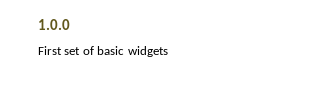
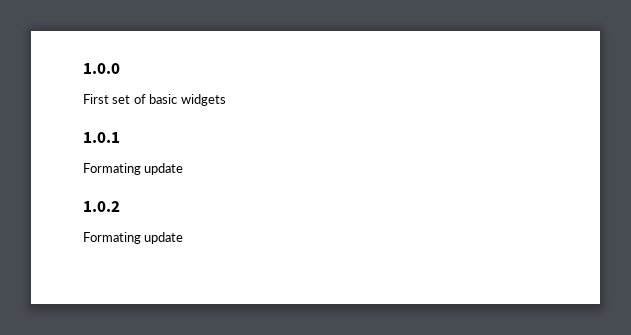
+ 1.0.1
+ Formating update
+ 1.0.2
+ Formating update

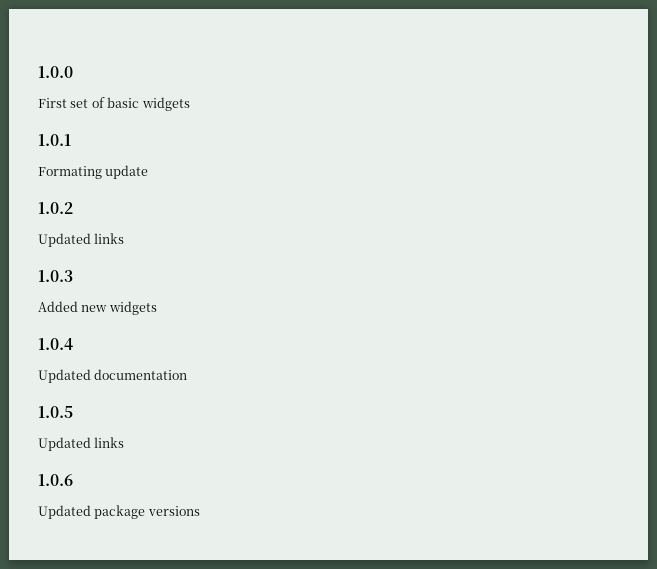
  1.0.2
- Formating update
+ Updated links
+ 1.0.3
+ Added new widgets
+ 1.0.4
+ Updated documentation
+ 1.0.5
+ Updated links
+ 1.0.6
+ Updated package versions

